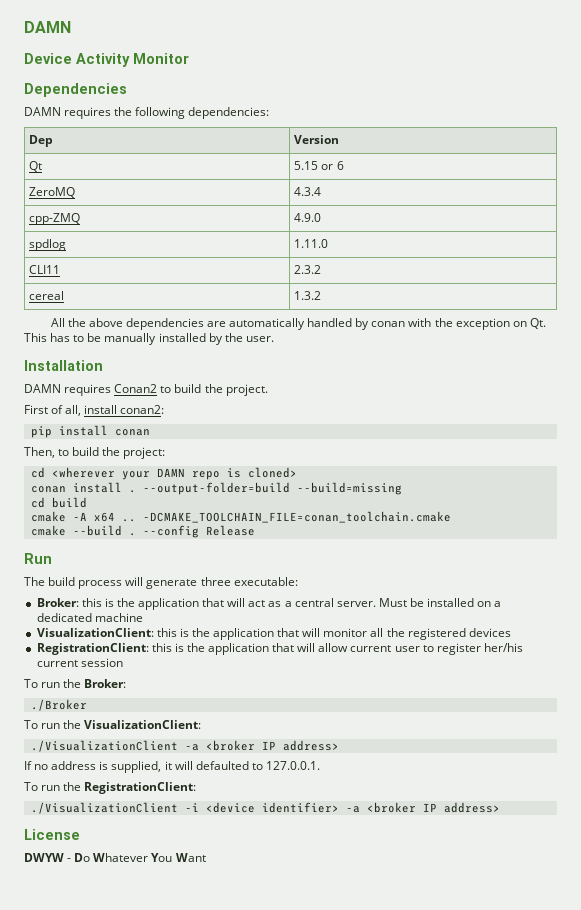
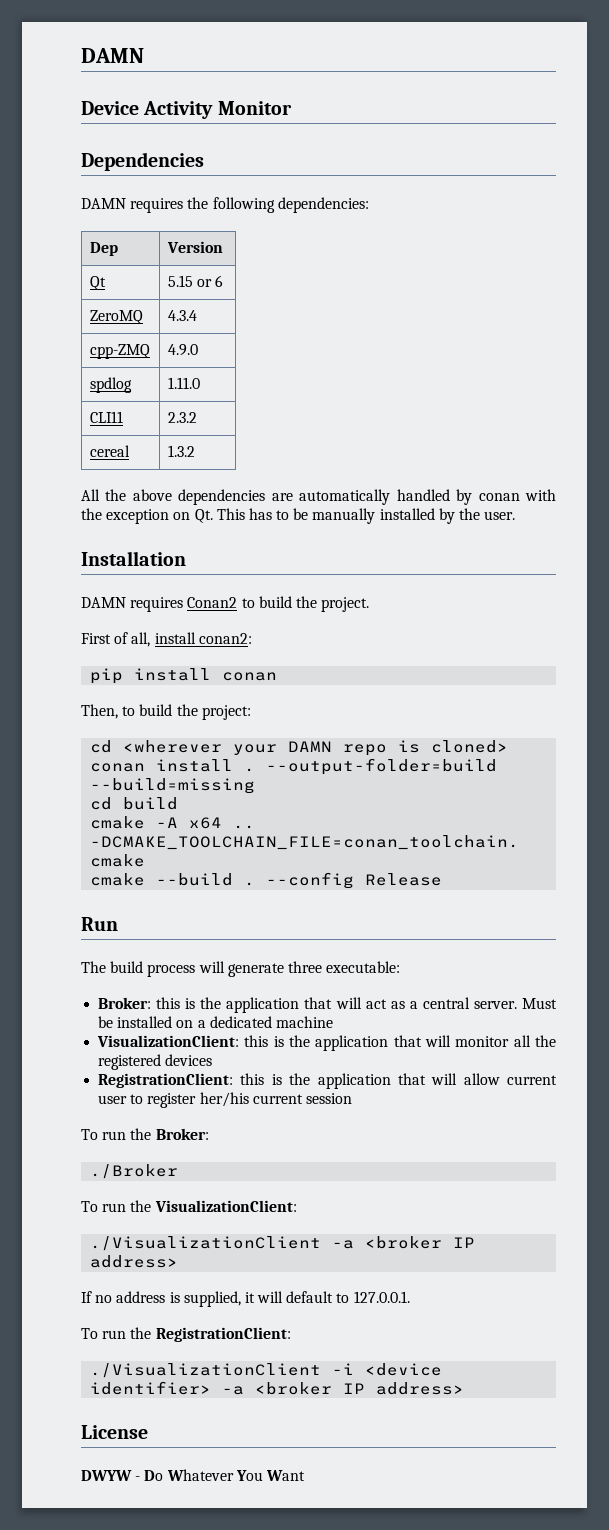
- If no address is supplied, it will defaulted to 127.0.0.1.
+ If no address is supplied, it will default to 127.0.0.1.

